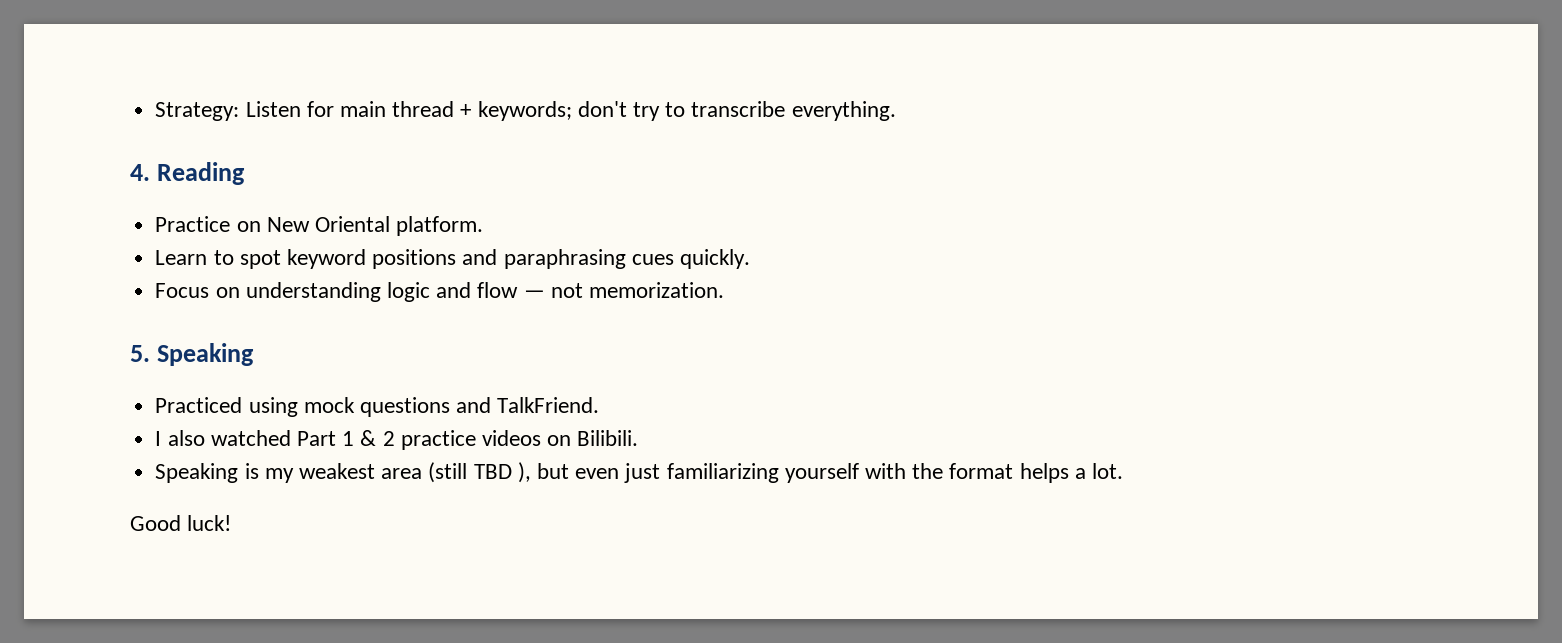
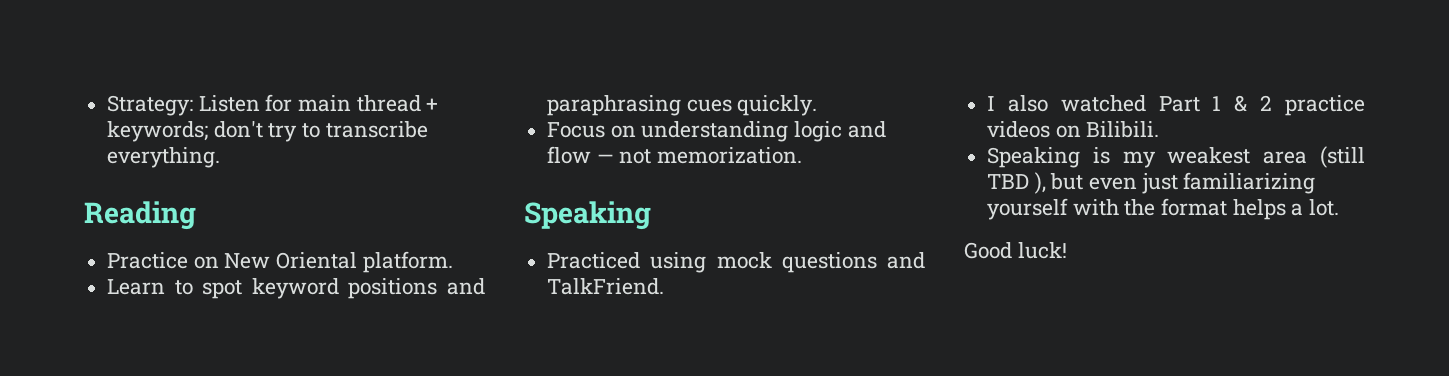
- 4. Reading
+ Reading
  Focus on understanding logic and flow — not memorization.
- 5. Speaking
+ Speaking

